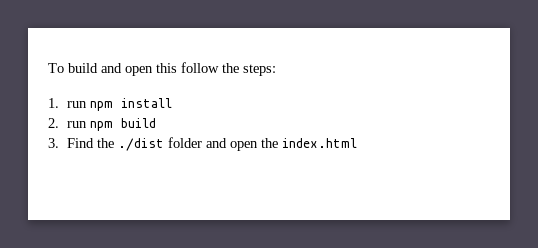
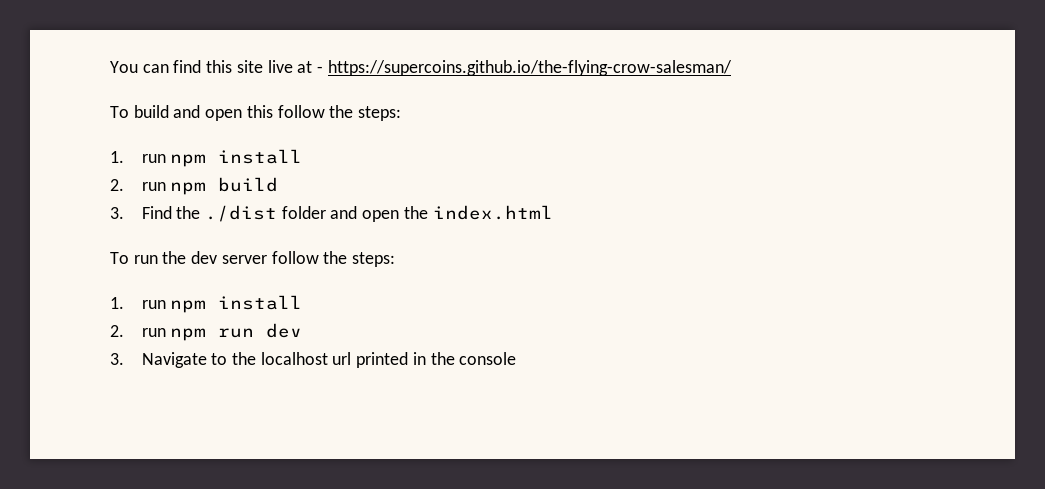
+ You can find this site live at - https://supercoins.github.io/the-flying-crow-salesman/
+ To run the dev server follow the steps:
+ 1. run npm install
+ 2. run npm run dev
+ 3. Navigate to the localhost url printed in the console

